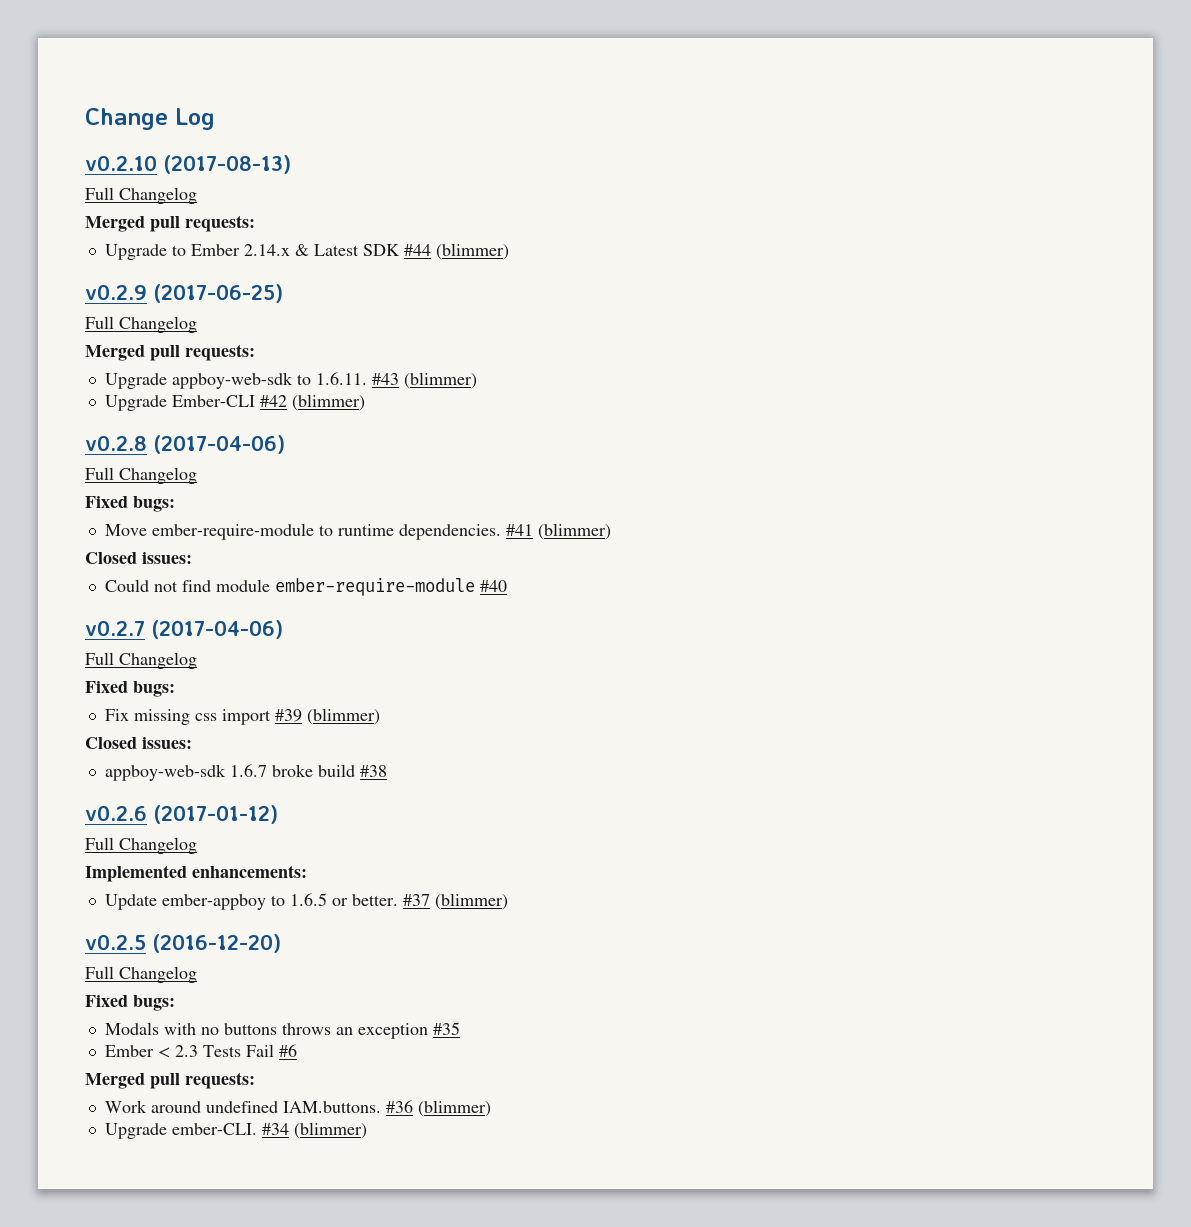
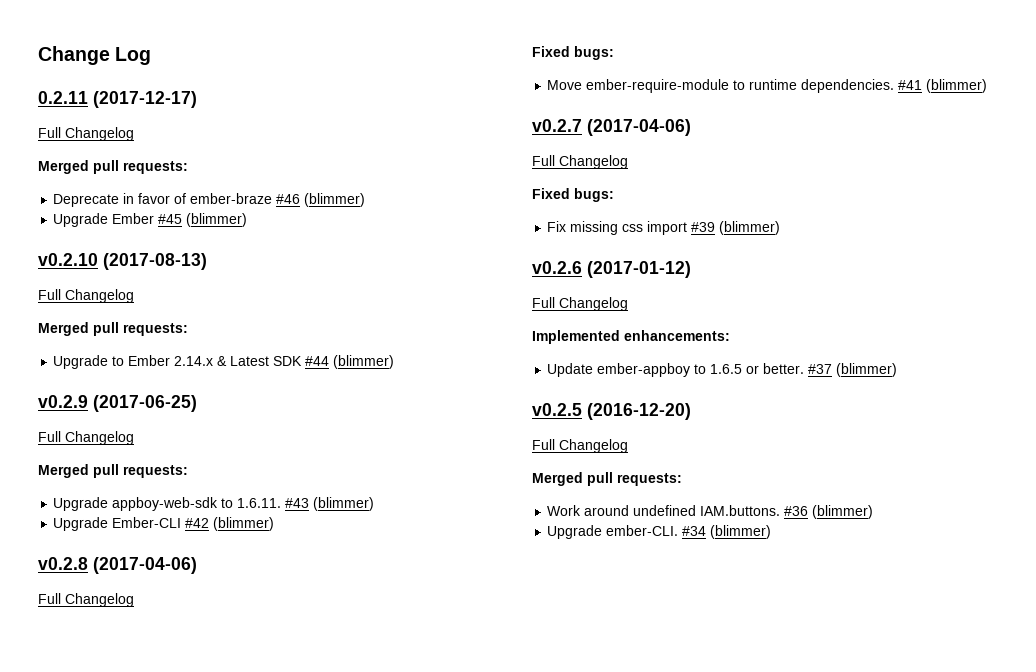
+ 0.2.11 (2017-12-17)
+ Full Changelog
+ Merged pull requests:
+ Deprecate in favor of ember-braze #46 (blimmer)
+ Upgrade Ember #45 (blimmer)
  #41 (blimmer)
- Closed issues:
- Could not find module ember-require-module #40
  Fix missing css import #39 (blimmer)
- Closed issues:
- appboy-web-sdk 1.6.7 broke build #38
  v0.2.5 (2016-12-20)
  Full Changelog
- Fixed bugs:
- Modals with no buttons throws an exception #35
- Ember < 2.3 Tests Fail #6

